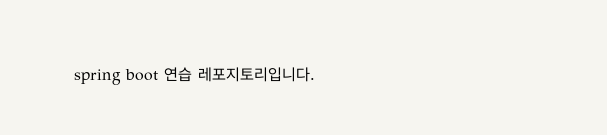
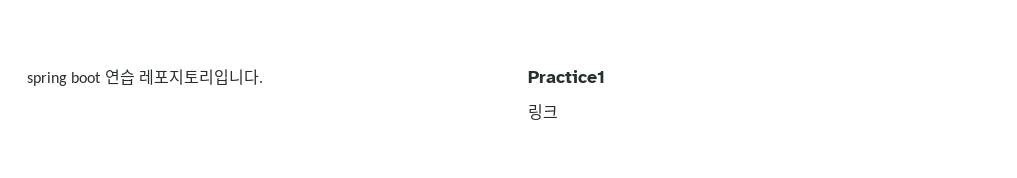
+ Practice1
+ 링크

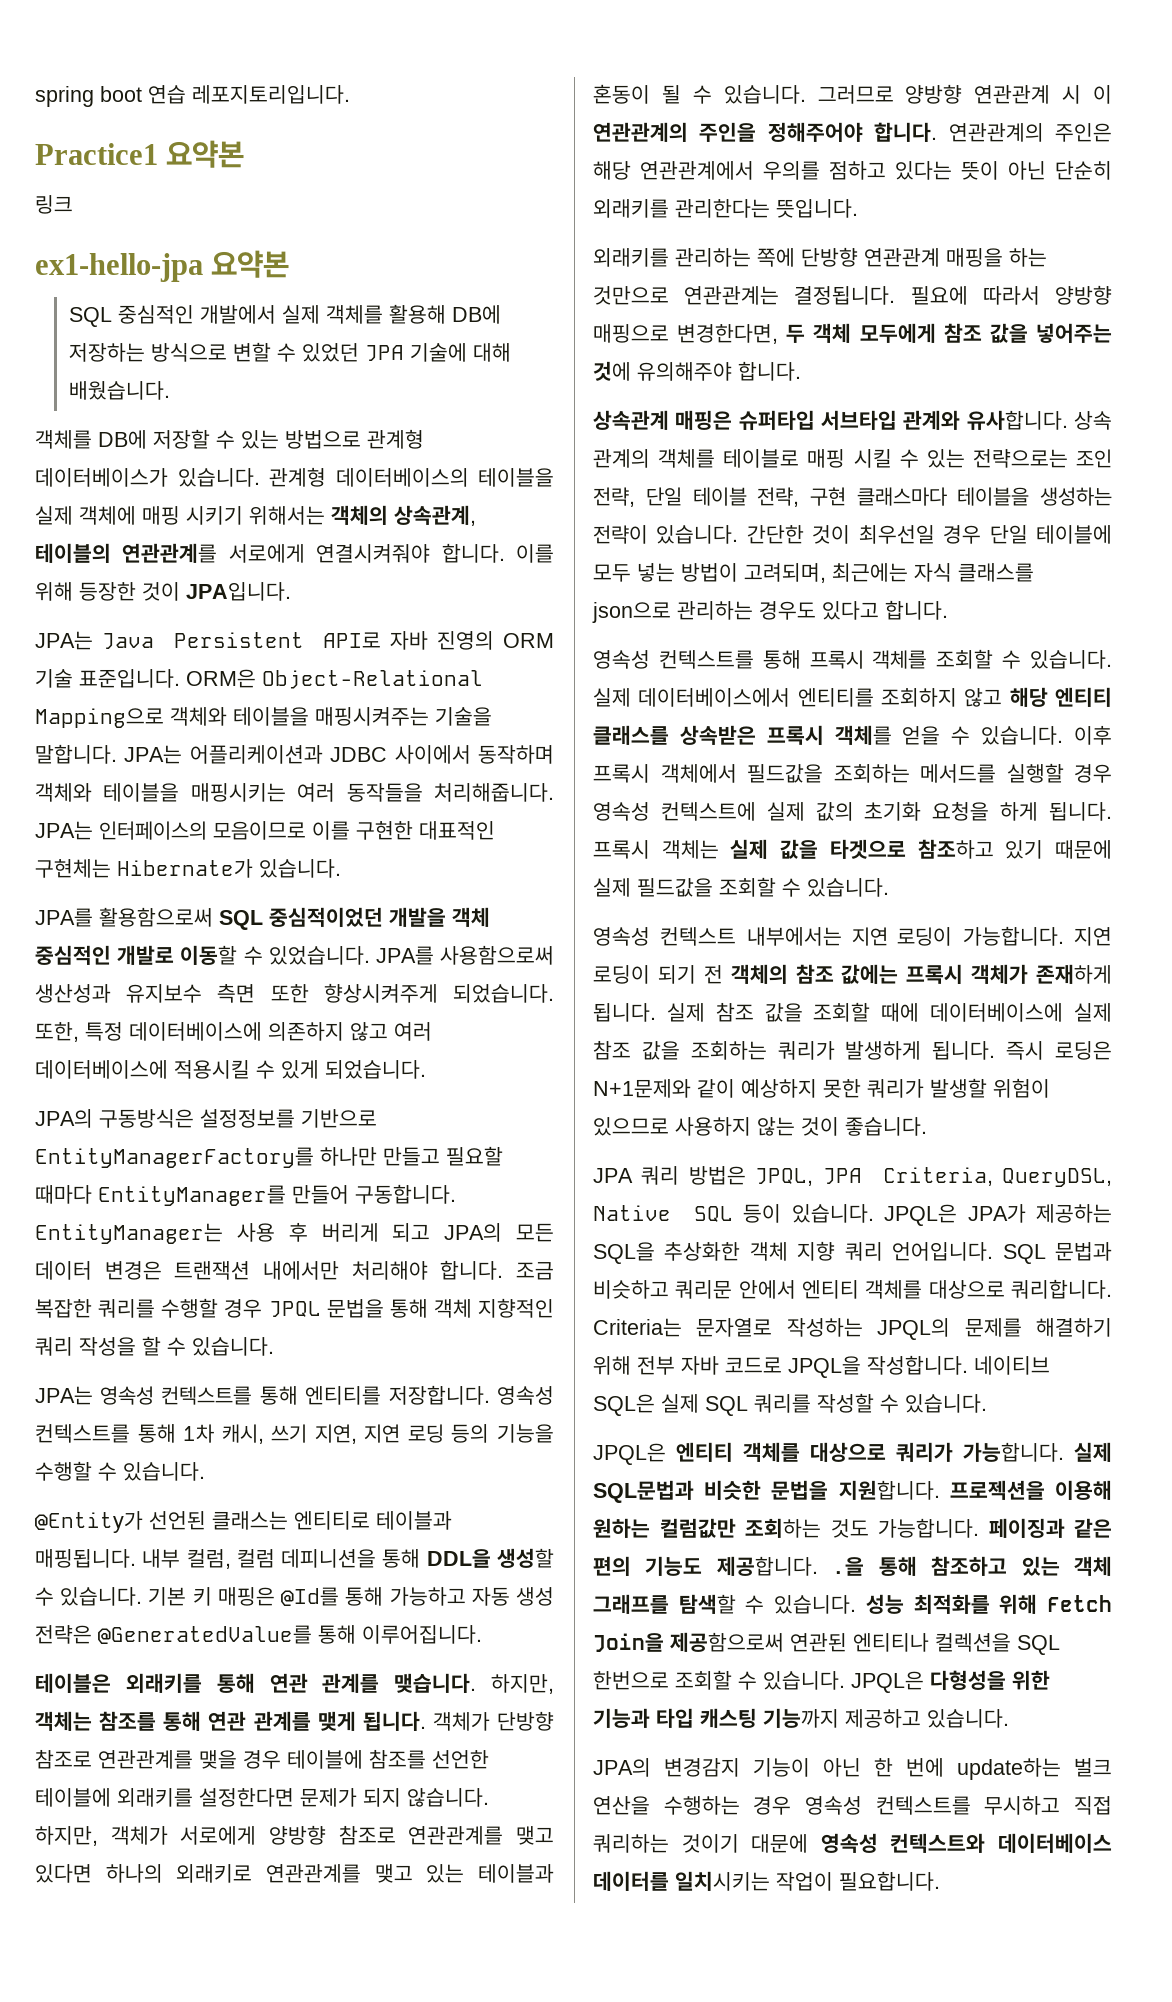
- Practice1
+ Practice1 요약본
+ ex1-hello-jpa 요약본
+ SQL 중심적인 개발에서 실제 객체를 활용해 DB에 저장하는 방식으로 변할 수 있었던 JPA 기술에 대해 배웠습니다.
+ 객체를 DB에 저장할 수 있는 방법으로 관계형 데이터베이스가 있습니다. 관계형 데이터베이스의 테이블을 실제 객체에 매핑 시키기 위해서는 객체의 상속관계, 테이블의 연관관계를 서로에게 연결시켜줘야 합니다. 이를 위해 등장한 것이 JPA입니다.
+ JPA는 Java Persistent API로 자바 진영의 ORM 기술 표준입니다. ORM은 Object-Relational Mapping으로 객체와 테이블을 매핑시켜주는 기술을 말합니다. JPA는 어플리케이션과 JDBC 사이에서 동작하며 객체와 테이블을 매핑시키는 여러 동작들을 처리해줍니다. JPA는 인터페이스의 모음이므로 이를 구현한 대표적인 구현체는 Hibernate가 있습니다.
+ JPA를 활용함으로써 SQL 중심적이었던 개발을 객체 중심적인 개발로 이동할 수 있었습니다. JPA를 사용함으로써 생산성과 유지보수 측면 또한 향상시켜주게 되었습니다. 또한, 특정 데이터베이스에 의존하지 않고 여러 데이터베이스에 적용시킬 수 있게 되었습니다.
+ JPA의 구동방식은 설정정보를 기반으로 EntityManagerFactory를 하나만 만들고 필요할 때마다 EntityManager를 만들어 구동합니다. EntityManager는 사용 후 버리게 되고 JPA의 모든 데이터 변경은 트랜잭션 내에서만 처리해야 합니다. 조금 복잡한 쿼리를 수행할 경우 JPQL 문법을 통해 객체 지향적인 쿼리 작성을 할 수 있습니다.
+ JPA는 영속성 컨텍스트를 통해 엔티티를 저장합니다. 영속성 컨텍스트를 통해 1차 캐시, 쓰기 지연, 지연 로딩 등의 기능을 수행할 수 있습니다.
+ @Entity가 선언된 클래스는 엔티티로 테이블과 매핑됩니다. 내부 컬럼, 컬럼 데피니션을 통해 DDL을 생성할 수 있습니다. 기본 키 매핑은 @Id를 통해 가능하고 자동 생성 전략은 @GeneratedValue를 통해 이루어집니다.
+ 테이블은 외래키를 통해 연관 관계를 맺습니다. 하지만, 객체는 참조를 통해 연관 관계를 맺게 됩니다. 객체가 단방향 참조로 연관관계를 맺을 경우 테이블에 참조를 선언한 테이블에 외래키를 설정한다면 문제가 되지 않습니다. 하지만, 객체가 서로에게 양방향 참조로 연관관계를 맺고 있다면 하나의 외래키로 연관관계를 맺고 있는 테이블과 혼동이 될 수 있습니다. 그러므로 양방향 연관관계 시 이 연관관계의 주인을 정해주어야 합니다. 연관관계의 주인은 해당 연관관계에서 우의를 점하고 있다는 뜻이 아닌 단순히 외래키를 관리한다는 뜻입니다.
+ 외래키를 관리하는 쪽에 단방향 연관관계 매핑을 하는 것만으로 연관관계는 결정됩니다. 필요에 따라서 양방향 매핑으로 변경한다면, 두 객체 모두에게 참조 값을 넣어주는 것에 유의해주야 합니다.
+ 상속관계 매핑은 슈퍼타입 서브타입 관계와 유사합니다. 상속 관계의 객체를 테이블로 매핑 시킬 수 있는 전략으로는 조인 전략, 단일 테이블 전략, 구현 클래스마다 테이블을 생성하는 전략이 있습니다. 간단한 것이 최우선일 경우 단일 테이블에 모두 넣는 방법이 고려되며, 최근에는 자식 클래스를 json으로 관리하는 경우도 있다고 합니다.
+ 영속성 컨텍스트를 통해 프록시 객체를 조회할 수 있습니다. 실제 데이터베이스에서 엔티티를 조회하지 않고 해당 엔티티 클래스를 상속받은 프록시 객체를 얻을 수 있습니다. 이후 프록시 객체에서 필드값을 조회하는 메서드를 실행할 경우 영속성 컨텍스트에 실제 값의 초기화 요청을 하게 됩니다. 프록시 객체는 실제 값을 타겟으로 참조하고 있기 때문에 실제 필드값을 조회할 수 있습니다.
+ 영속성 컨텍스트 내부에서는 지연 로딩이 가능합니다. 지연 로딩이 되기 전 객체의 참조 값에는 프록시 객체가 존재하게 됩니다. 실제 참조 값을 조회할 때에 데이터베이스에 실제 참조 값을 조회하는 쿼리가 발생하게 됩니다. 즉시 로딩은 N+1문제와 같이 예상하지 못한 쿼리가 발생할 위험이 있으므로 사용하지 않는 것이 좋습니다.
+ JPA 쿼리 방법은 JPQL, JPA Criteria, QueryDSL, Native SQL 등이 있습니다. JPQL은 JPA가 제공하는 SQL을 추상화한 객체 지향 쿼리 언어입니다. SQL 문법과 비슷하고 쿼리문 안에서 엔티티 객체를 대상으로 쿼리합니다. Criteria는 문자열로 작성하는 JPQL의 문제를 해결하기 위해 전부 자바 코드로 JPQL을 작성합니다. 네이티브 SQL은 실제 SQL 쿼리를 작성할 수 있습니다.
+ JPQL은 엔티티 객체를 대상으로 쿼리가 가능합니다. 실제 SQL문법과 비슷한 문법을 지원합니다. 프로젝션을 이용해 원하는 컬럼값만 조회하는 것도 가능합니다. 페이징과 같은 편의 기능도 제공합니다. .을 통해 참조하고 있는 객체 그래프를 탐색할 수 있습니다. 성능 최적화를 위해 Fetch Join을 제공함으로써 연관된 엔티티나 컬렉션을 SQL 한번으로 조회할 수 있습니다. JPQL은 다형성을 위한 기능과 타입 캐스팅 기능까지 제공하고 있습니다.
+ JPA의 변경감지 기능이 아닌 한 번에 update하는 벌크 연산을 수행하는 경우 영속성 컨텍스트를 무시하고 직접 쿼리하는 것이기 대문에 영속성 컨텍스트와 데이터베이스 데이터를 일치시키는 작업이 필요합니다.

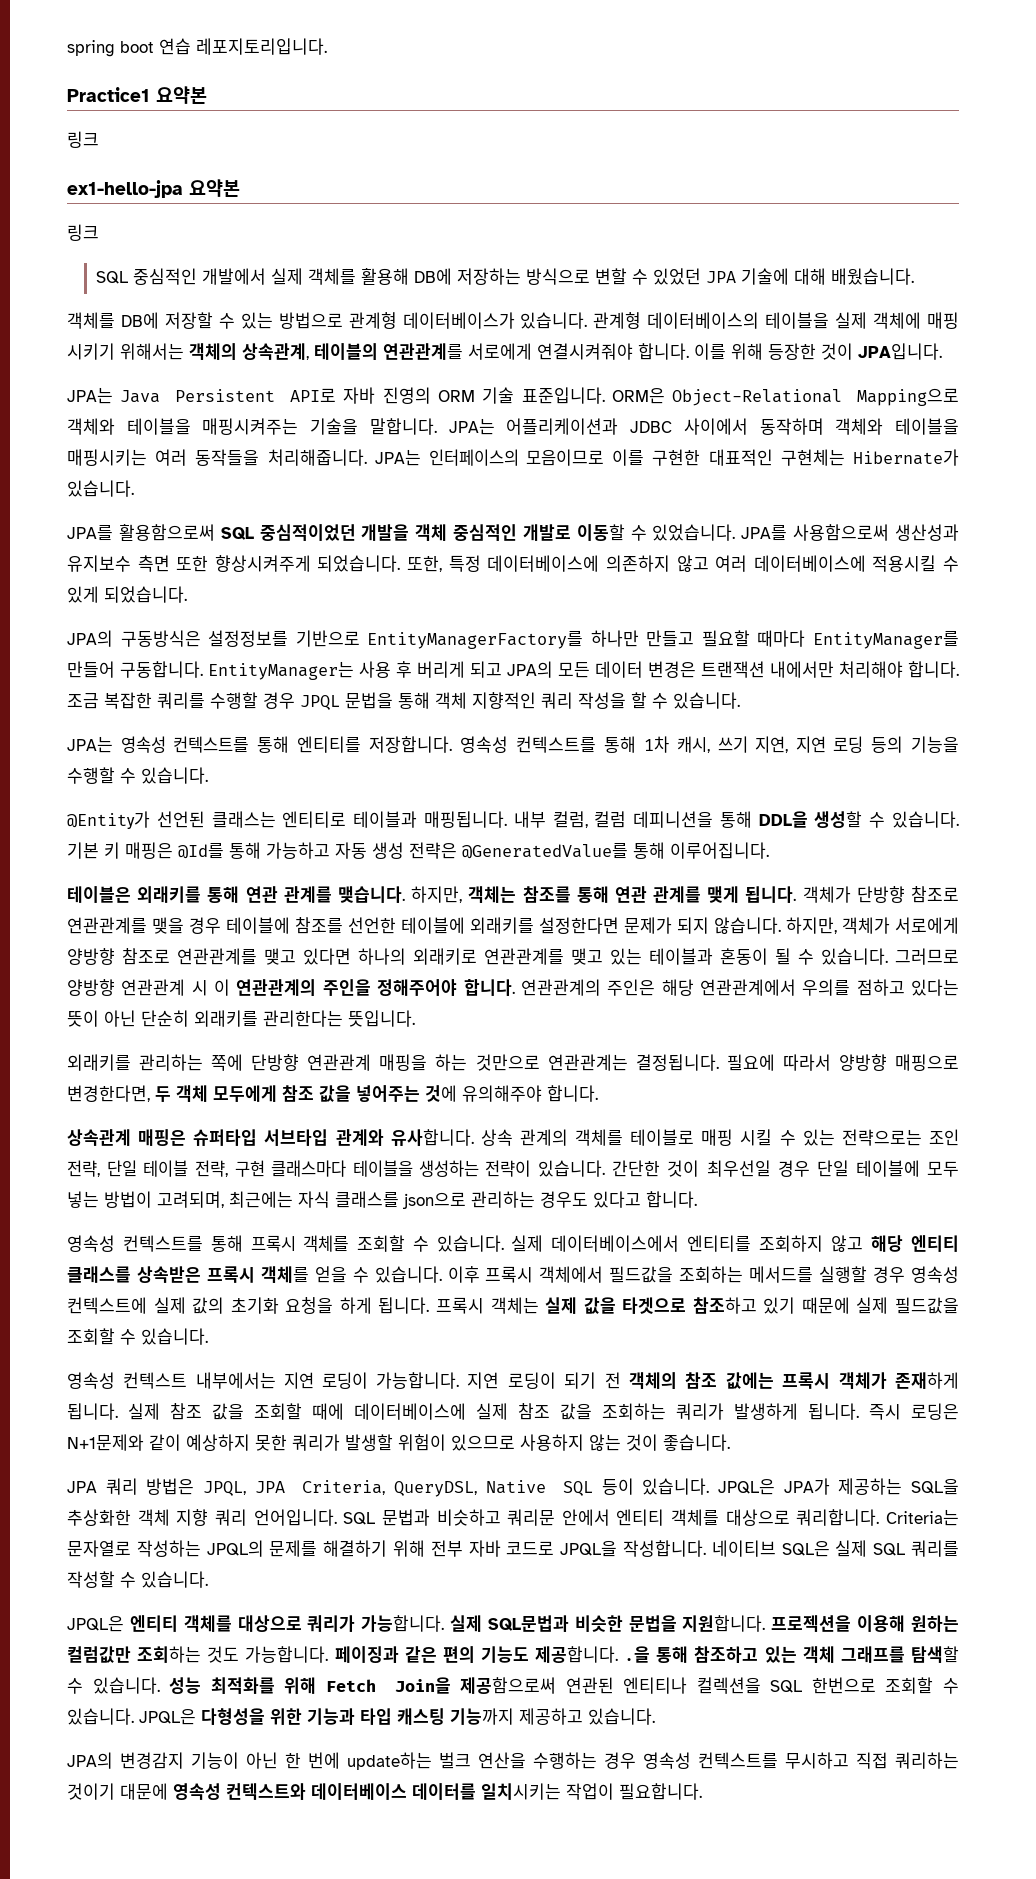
  ex1-hello-jpa 요약본
+ 링크

